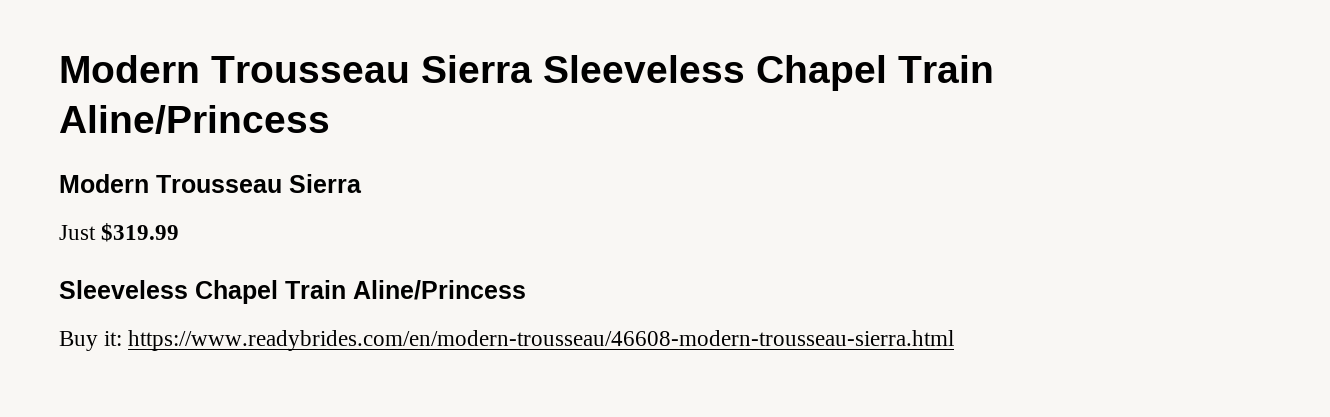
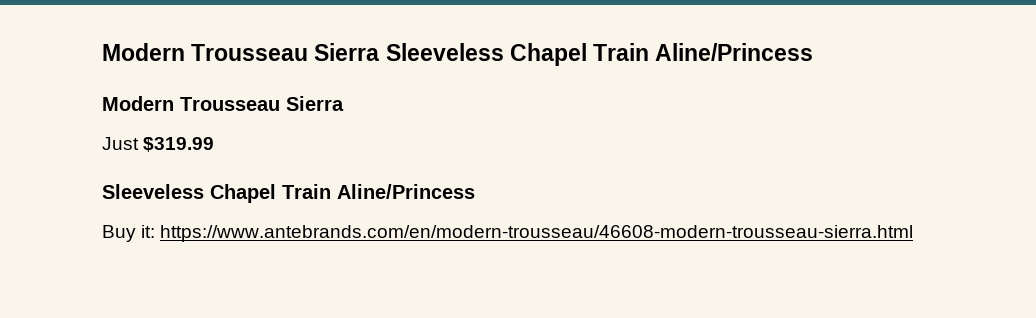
- Buy it: https://www.readybrides.com/en/modern-trousseau/46608-modern-trousseau-sierra.html
+ Buy it: https://www.antebrands.com/en/modern-trousseau/46608-modern-trousseau-sierra.html

